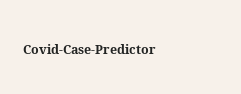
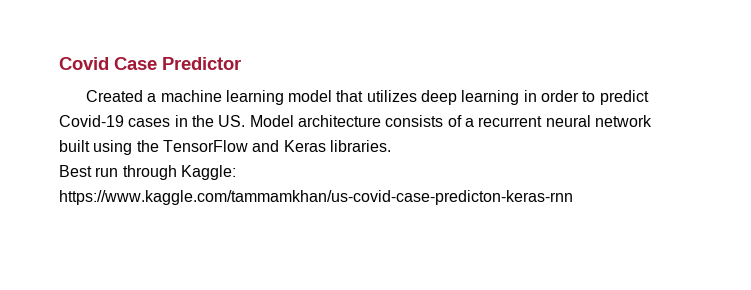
- Covid-Case-Predictor
+ Covid Case Predictor
+ Created a machine learning model that utilizes deep learning in order to predict Covid-19 cases in the US. Model architecture consists of a recurrent neural network built using the TensorFlow and Keras libraries.
+ Best run through Kaggle: https://www.kaggle.com/tammamkhan/us-covid-case-predicton-keras-rnn

